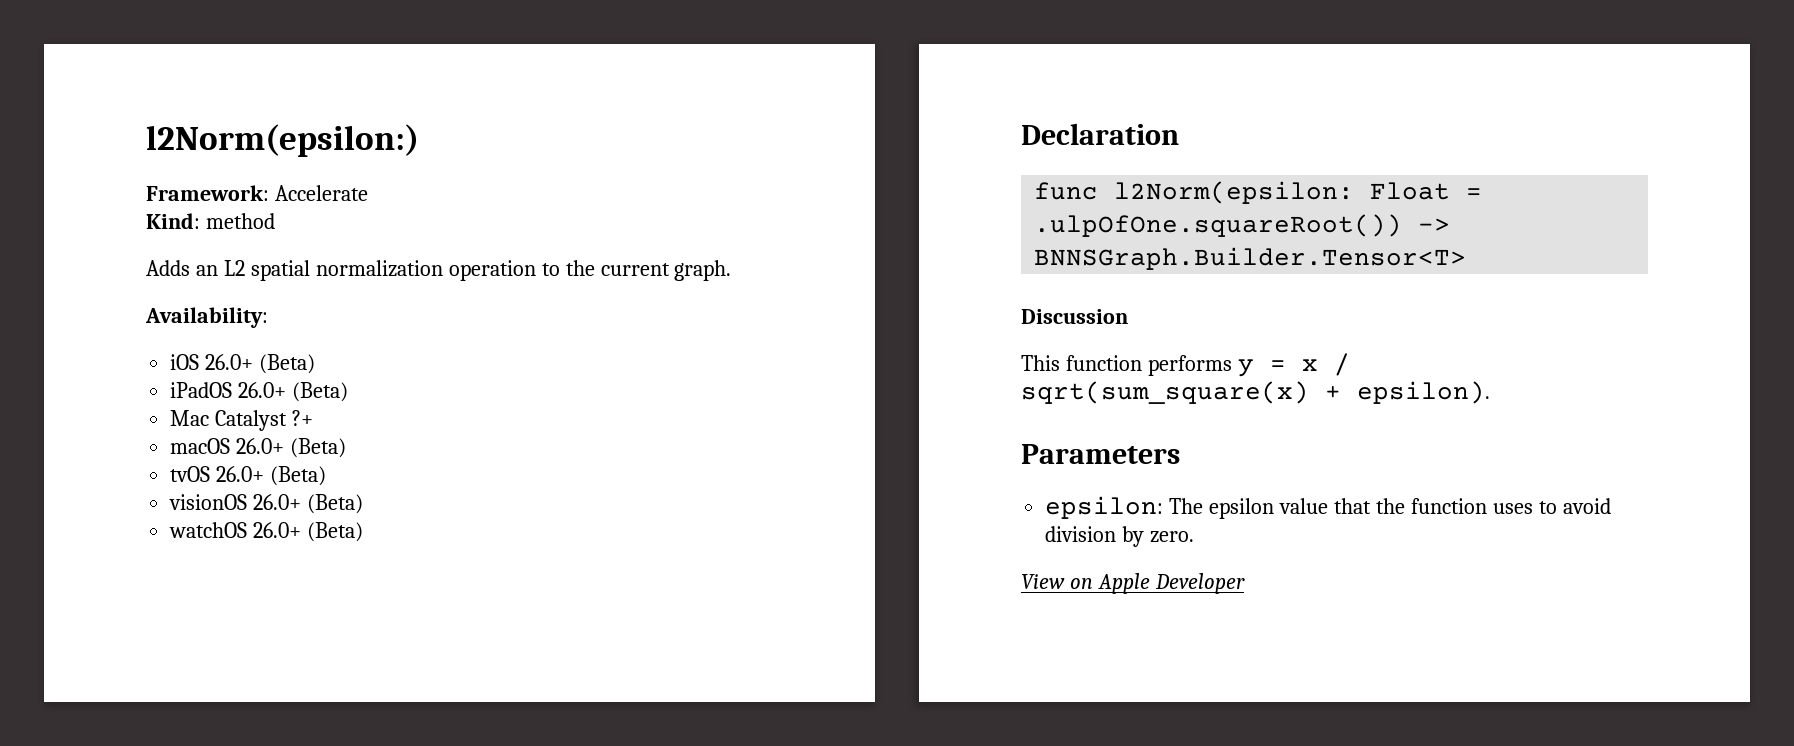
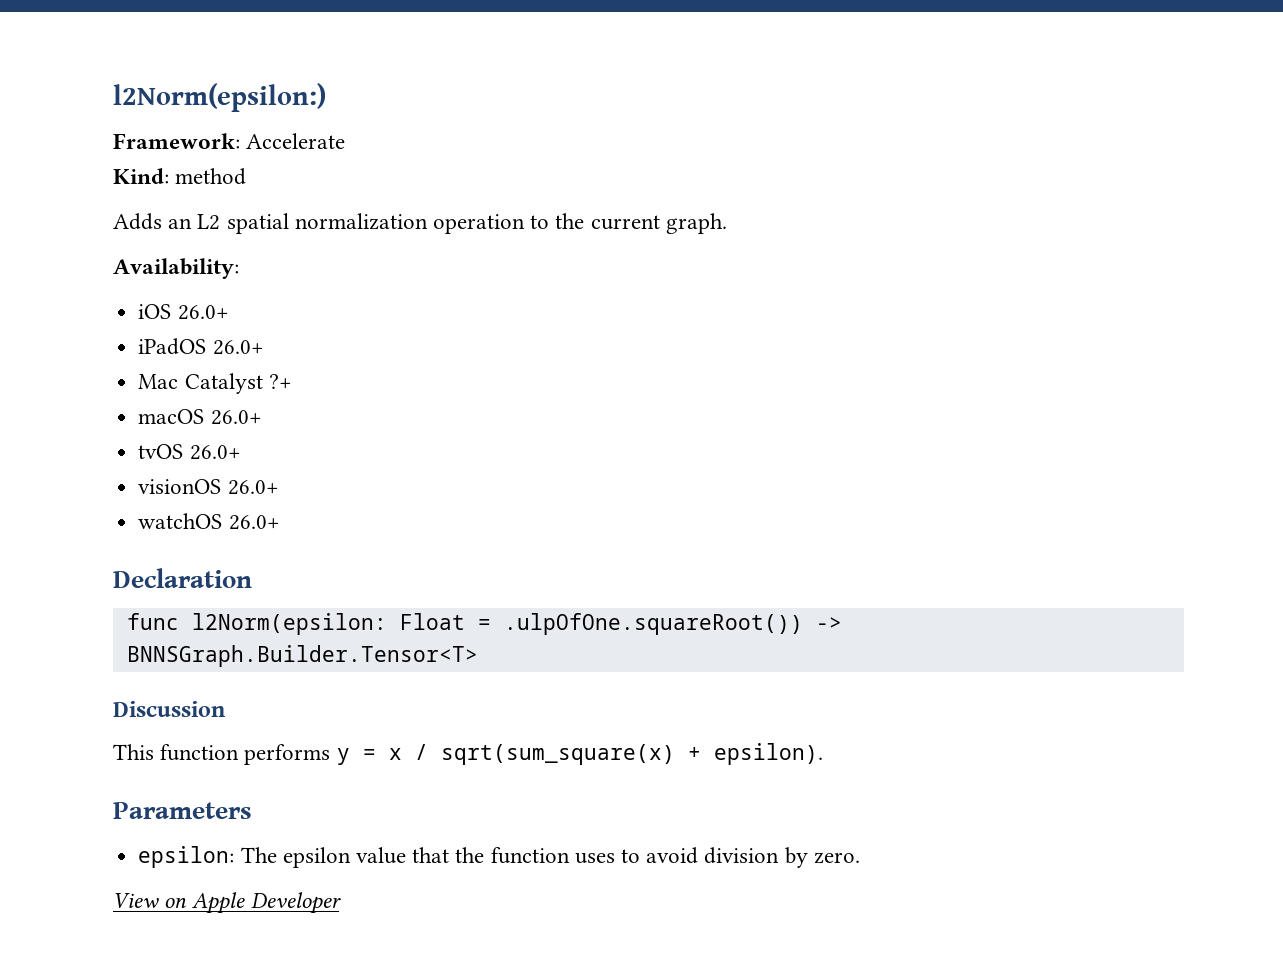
- iOS 26.0+ (Beta)
+ iOS 26.0+
- iPadOS 26.0+ (Beta)
+ iPadOS 26.0+
- macOS 26.0+ (Beta)
+ macOS 26.0+
- tvOS 26.0+ (Beta)
+ tvOS 26.0+
- visionOS 26.0+ (Beta)
+ visionOS 26.0+
- watchOS 26.0+ (Beta)
+ watchOS 26.0+

